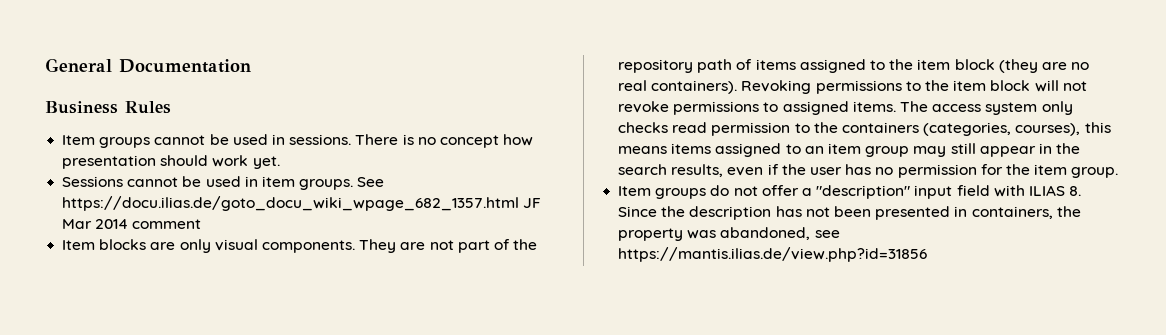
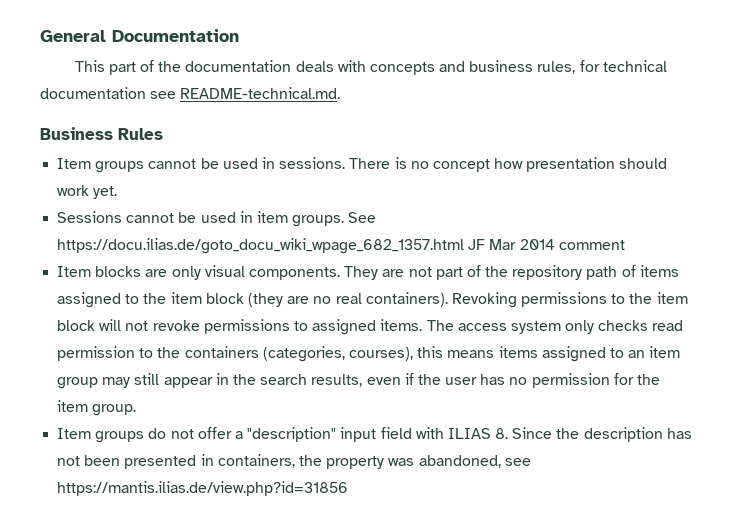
+ This part of the documentation deals with concepts and business rules, for technical documentation see README-technical.md.

